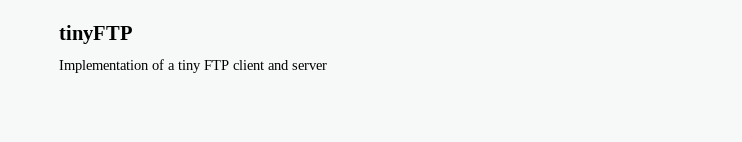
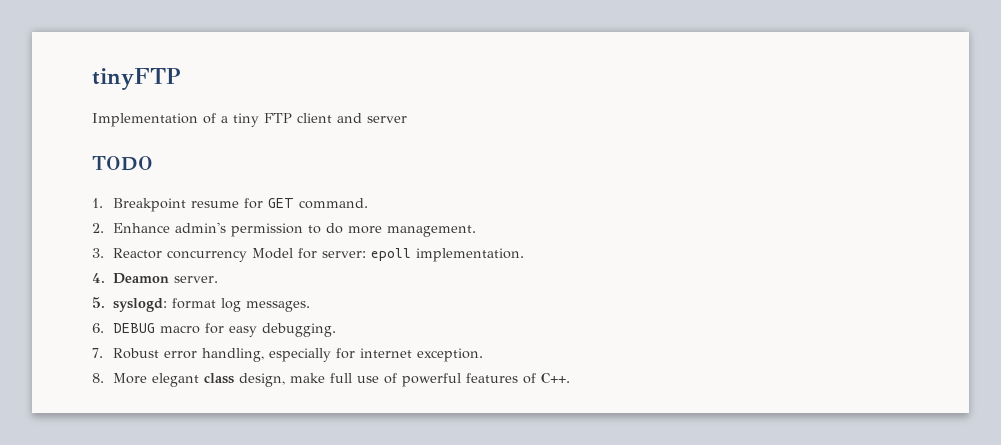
+ TODO
+ 1. Breakpoint resume for GET command.
+ 2. Enhance admin's permission to do more management.
+ 3. Reactor concurrency Model for server: epoll implementation.
+ 4. Deamon server.
+ 5. syslogd: format log messages.
+ 6. DEBUG macro for easy debugging.
+ 7. Robust error handling, especially for internet exception.
+ 8. More elegant class design, make full use of powerful features of C++.

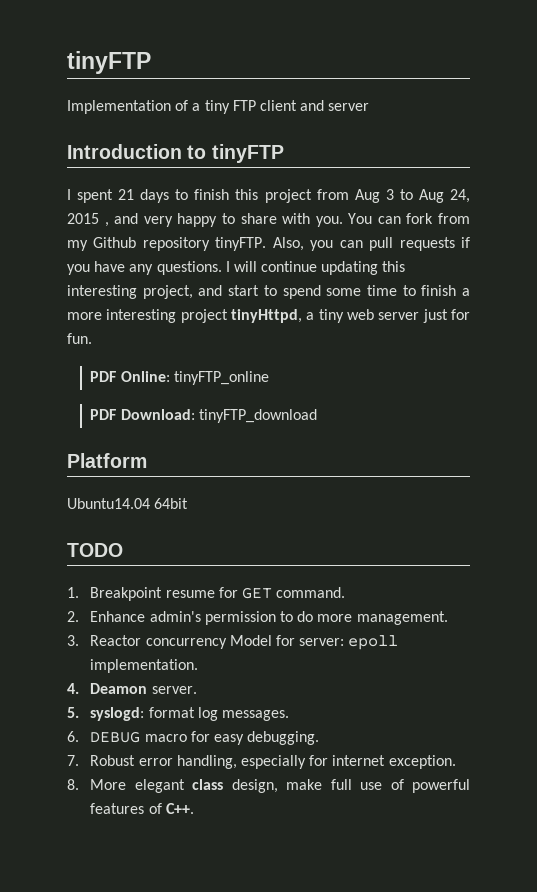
+ Introduction to tinyFTP
+ I spent 21 days to finish this project from Aug 3 to Aug 24, 2015 , and very happy to share with you. You can fork from my Github repository tinyFTP. Also, you can pull requests if you have any questions. I will continue updating this interesting project, and start to spend some time to finish a more interesting project tinyHttpd, a tiny web server just for fun.
+ PDF Online: tinyFTP_online
+ PDF Download: tinyFTP_download
+ Platform
+ Ubuntu14.04 64bit

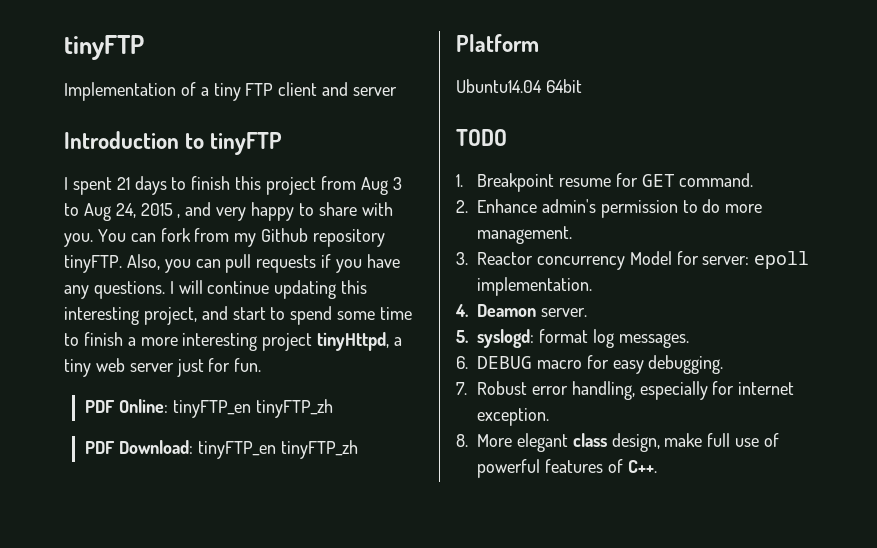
- PDF Online: tinyFTP_online
+ PDF Online: tinyFTP_en tinyFTP_zh
- PDF Download: tinyFTP_download
+ PDF Download: tinyFTP_en tinyFTP_zh

